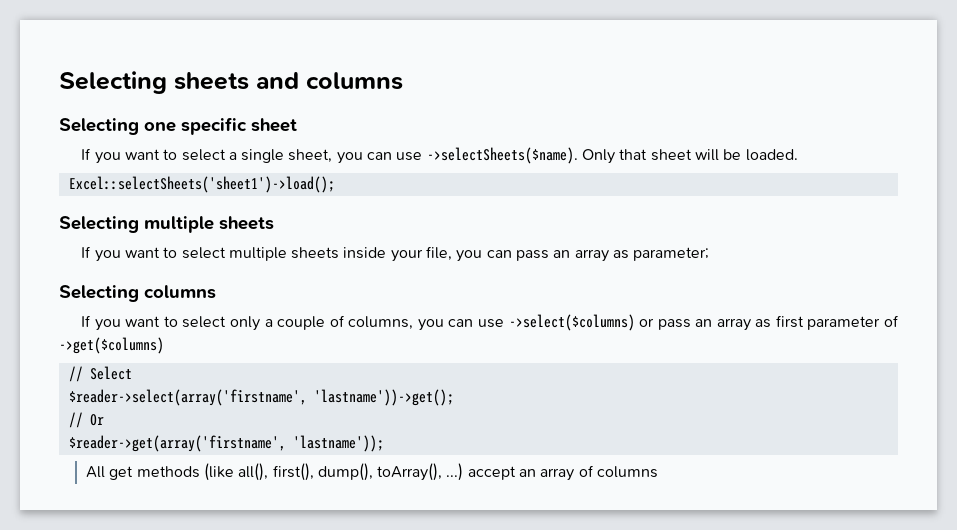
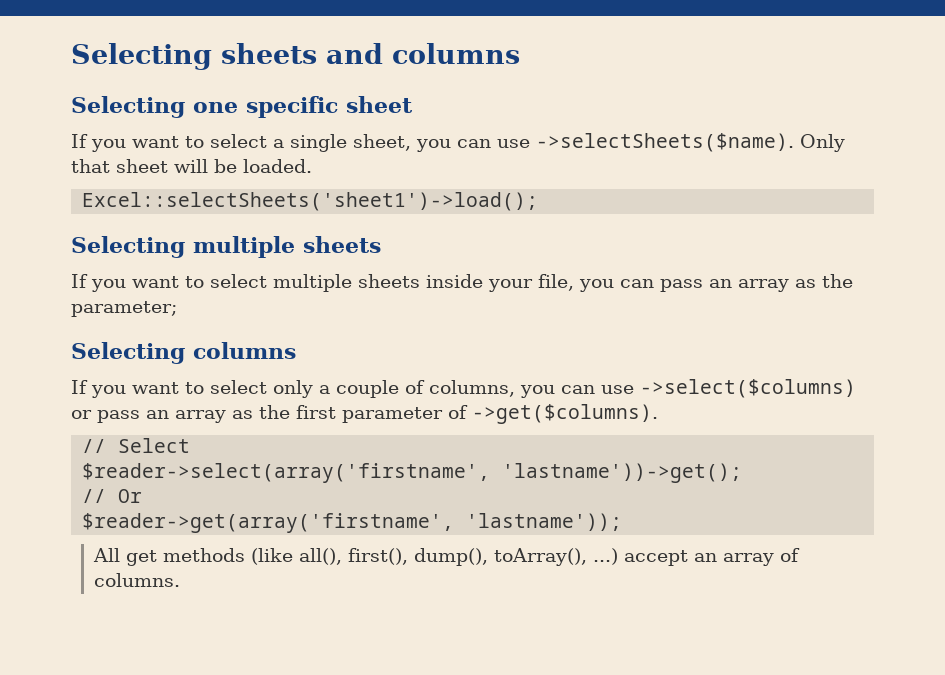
- If you want to select multiple sheets inside your file, you can pass an array as parameter;
+ If you want to select multiple sheets inside your file, you can pass an array as the parameter;
- If you want to select only a couple of columns, you can use ->select($columns) or pass an array as first parameter of ->get($columns)
+ If you want to select only a couple of columns, you can use ->select($columns) or pass an array as the first parameter of ->get($columns).
- All get methods (like all(), first(), dump(), toArray(), ...) accept an array of columns
+ All get methods (like all(), first(), dump(), toArray(), ...) accept an array of columns.

